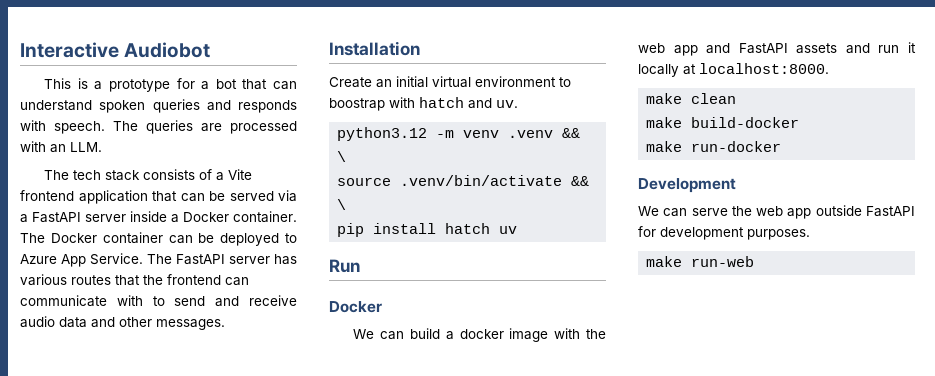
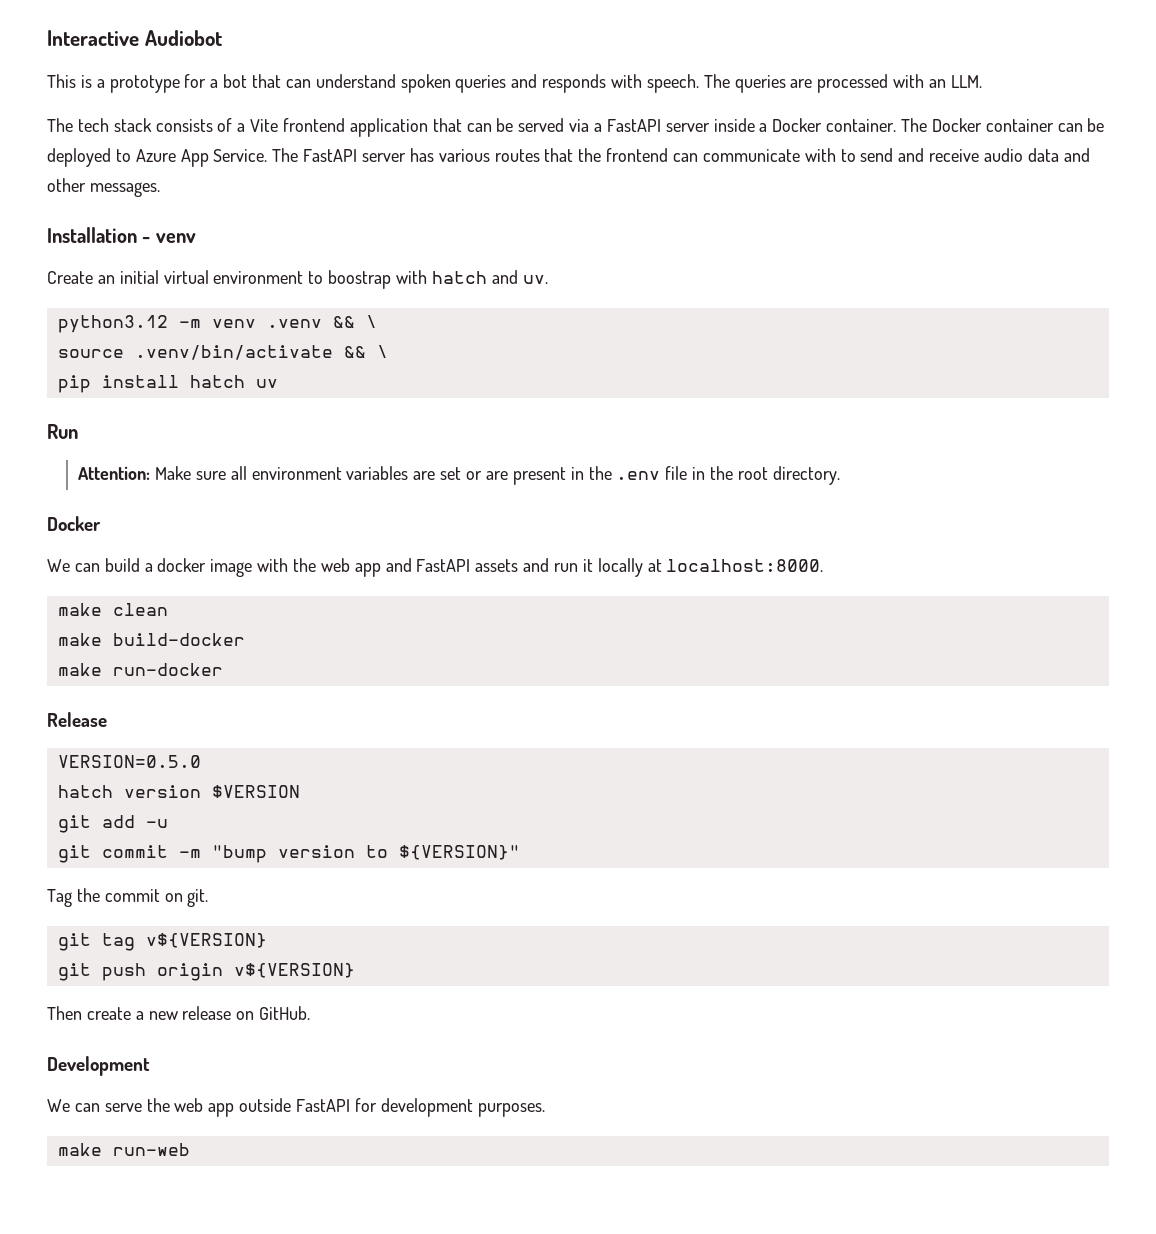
- Installation
+ Installation - venv
+ Attention: Make sure all environment variables are set or are present in the .env file in the root directory.
+ Release
+ VERSION=0.5.0
+ hatch version $VERSION
+ git add -u
+ git commit -m "bump version to ${VERSION}"
+ Tag the commit on git.
+ git tag v${VERSION}
+ git push origin v${VERSION}
+ Then create a new release on GitHub.

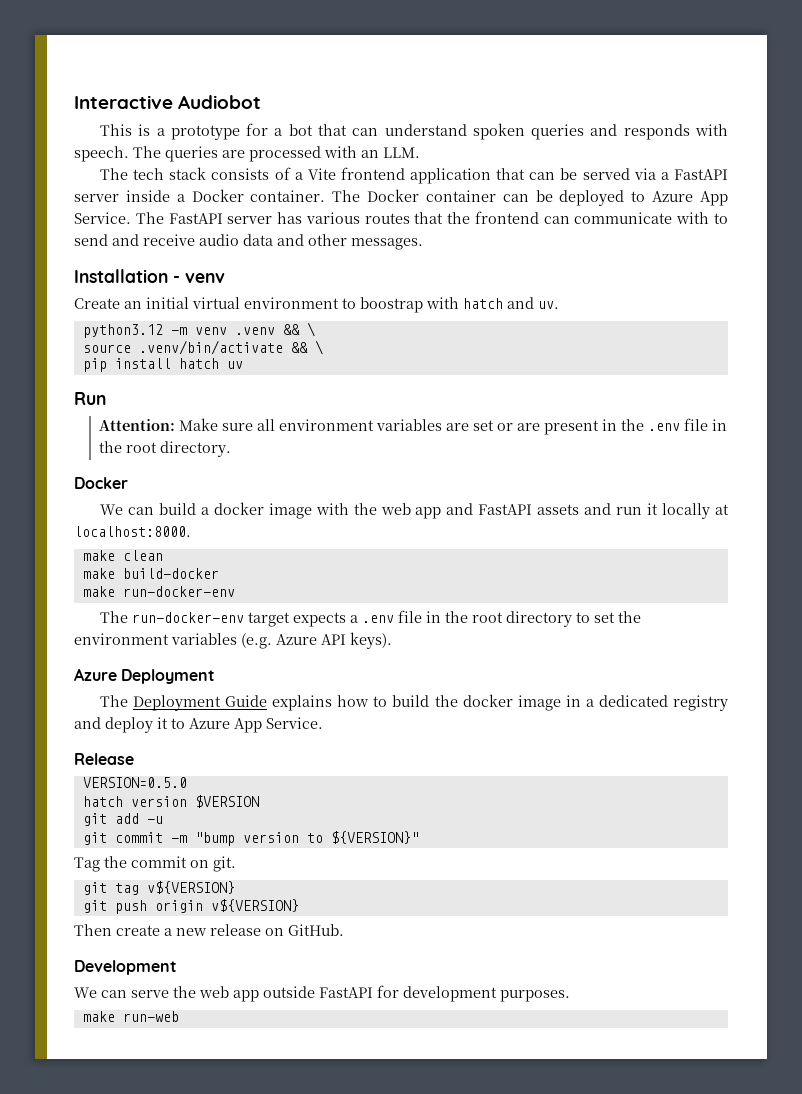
- make run-docker
+ make run-docker-env
+ The run-docker-env target expects a .env file in the root directory to set the environment variables (e.g. Azure API keys).
+ Azure Deployment
+ The Deployment Guide explains how to build the docker image in a dedicated registry and deploy it to Azure App Service.

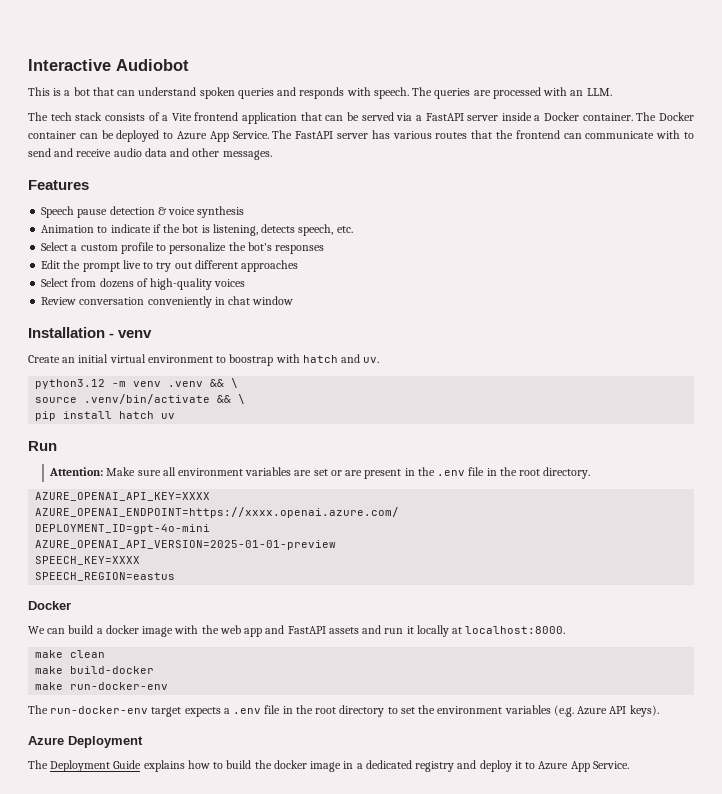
- This is a prototype for a bot that can understand spoken queries and responds with speech.
+ This is a bot that can understand spoken queries and responds with speech.
+ Features
+ Speech pause detection & voice synthesis
+ Animation to indicate if the bot is listening, detects speech, etc.
+ Select a custom profile to personalize the bot's responses
+ Edit the prompt live to try out different approaches
+ Select from dozens of high-quality voices
+ Review conversation conveniently in chat window
+ AZURE_OPENAI_API_KEY=XXXX
+ AZURE_OPENAI_ENDPOINT=https://xxxx.openai.azure.com/
+ DEPLOYMENT_ID=gpt-4o-mini
+ AZURE_OPENAI_API_VERSION=2025-01-01-preview
+ SPEECH_KEY=XXXX
+ SPEECH_REGION=eastus
- Release
- VERSION=0.5.0
- hatch version $VERSION
- git add -u
- git commit -m "bump version to ${VERSION}"
- Tag the commit on git.
- git tag v${VERSION}
- git push origin v${VERSION}
- Then create a new release on GitHub.
- Development
- We can serve the web app outside FastAPI for development purposes.
- make run-web

